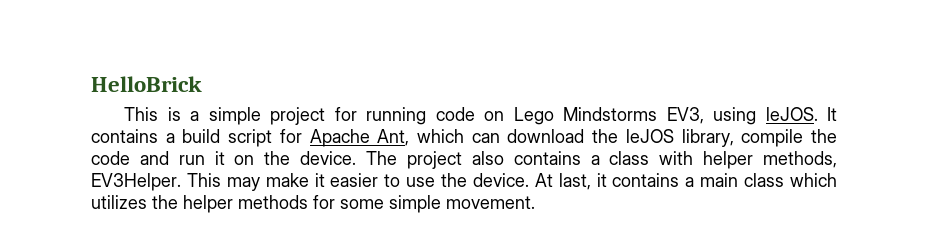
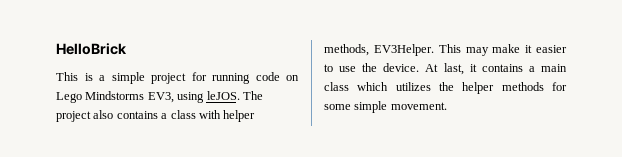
- It contains a build script for Apache Ant, which can download the leJOS library, compile the code and run it on the device.

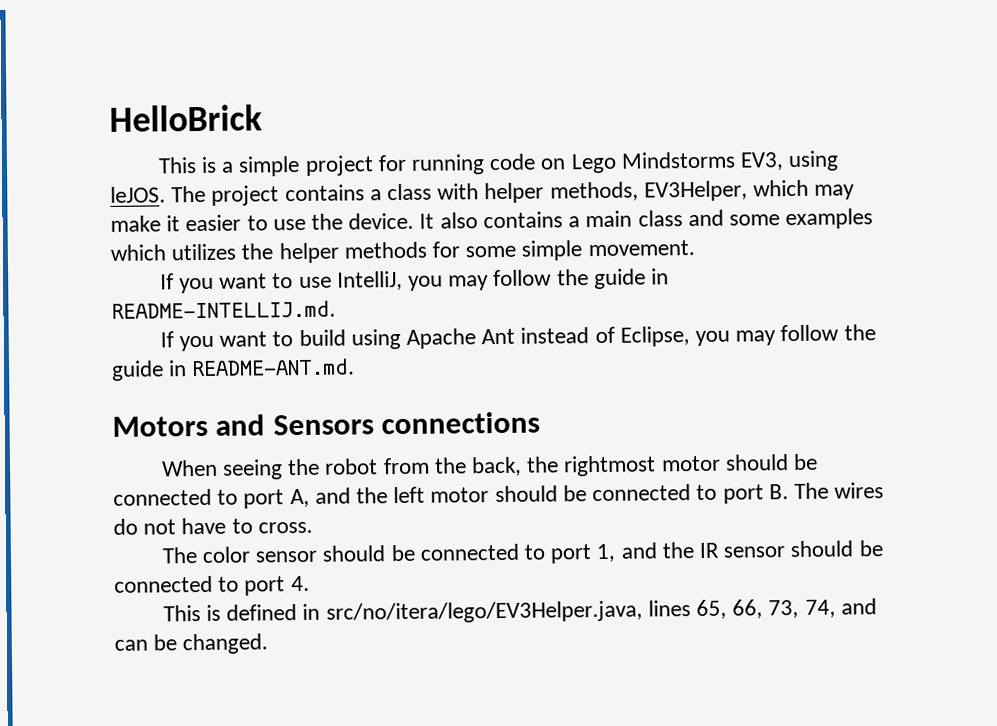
- The project also contains a class with helper methods, EV3Helper. This may make it easier to use the device.
+ The project contains a class with helper methods, EV3Helper, which may make it easier to use the device.
- At last, it contains a main class which utilizes the helper methods for some simple movement.
+ It also contains a main class and some examples which utilizes the helper methods for some simple movement.
+ If you want to use IntelliJ, you may follow the guide in README-INTELLIJ.md.
+ If you want to build using Apache Ant instead of Eclipse, you may follow the guide in README-ANT.md.
+ Motors and Sensors connections
+ When seeing the robot from the back, the rightmost motor should be connected to port A, and the left motor should be connected to port B. The wires do not have to cross.
+ The color sensor should be connected to port 1, and the IR sensor should be connected to port 4.
+ This is defined in src/no/itera/lego/EV3Helper.java, lines 65, 66, 73, 74, and can be changed.

